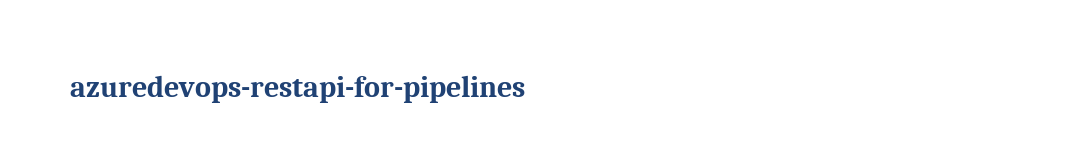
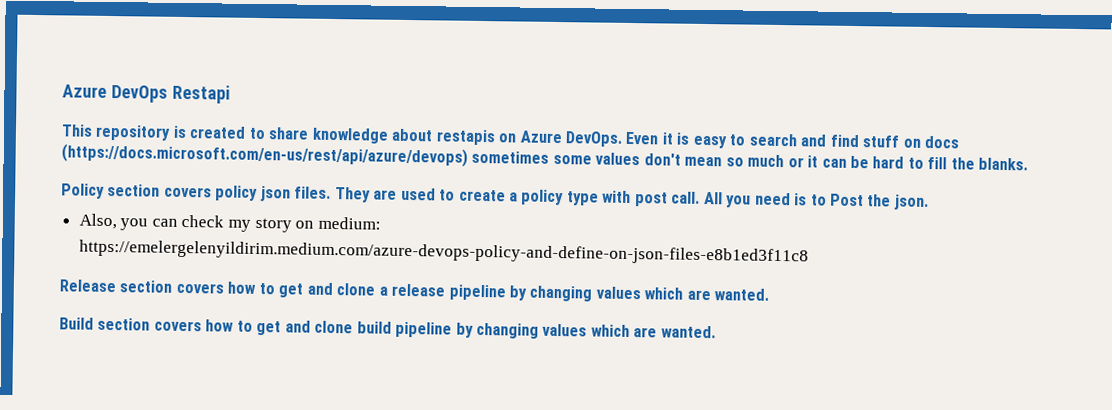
- azuredevops-restapi-for-pipelines
+ Azure DevOps Restapi
+ This repository is created to share knowledge about restapis on Azure DevOps. Even it is easy to search and find stuff on docs (https://docs.microsoft.com/en-us/rest/api/azure/devops) sometimes some values don't mean so much or it can be hard to fill the blanks.
+ Policy section covers policy json files. They are used to create a policy type with post call. All you need is to Post the json.
+ Also, you can check my story on medium: https://emelergelenyildirim.medium.com/azure-devops-policy-and-define-on-json-files-e8b1ed3f11c8
+ Release section covers how to get and clone a release pipeline by changing values which are wanted.
+ Build section covers how to get and clone build pipeline by changing values which are wanted.

